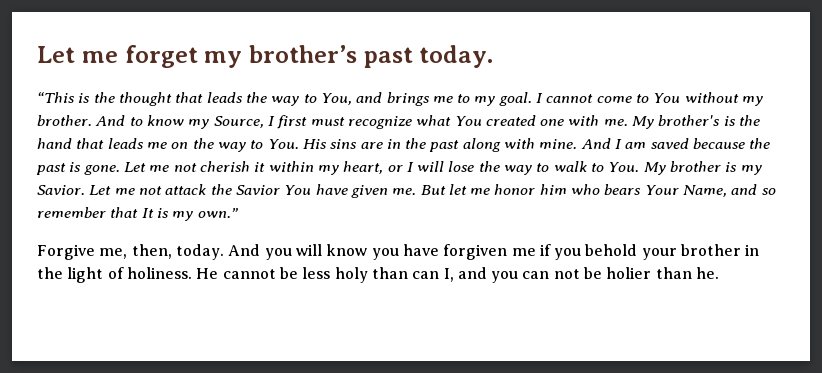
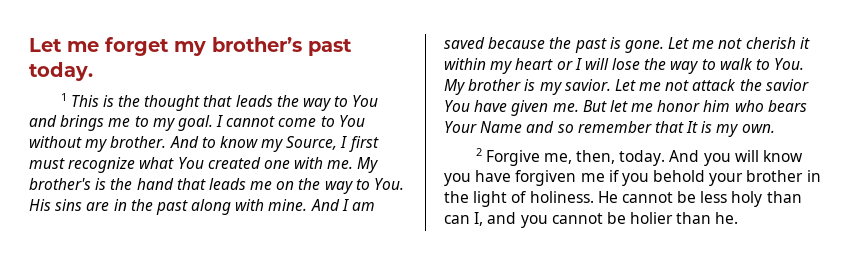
- “This is the thought that leads the way to You, and brings me to my goal.
+ 1 This is the thought that leads the way to You and brings me to my goal.
- Let me not cherish it within my heart, or I will lose the way to walk to You. My brother is my Savior.
+ Let me not cherish it within my heart or I will lose the way to walk to You. My brother is my savior.
- Let me not attack the Savior You have given me.
+ Let me not attack the savior You have given me.
- But let me honor him who bears Your Name, and so remember that It is my own.”
- Forgive me, then, today.
+ But let me honor him who bears Your Name and so remember that It is my own.
+ 2 Forgive me, then, today.
- He cannot be less holy than can I, and you can not be holier than he.
+ He cannot be less holy than can I, and you cannot be holier than he.

